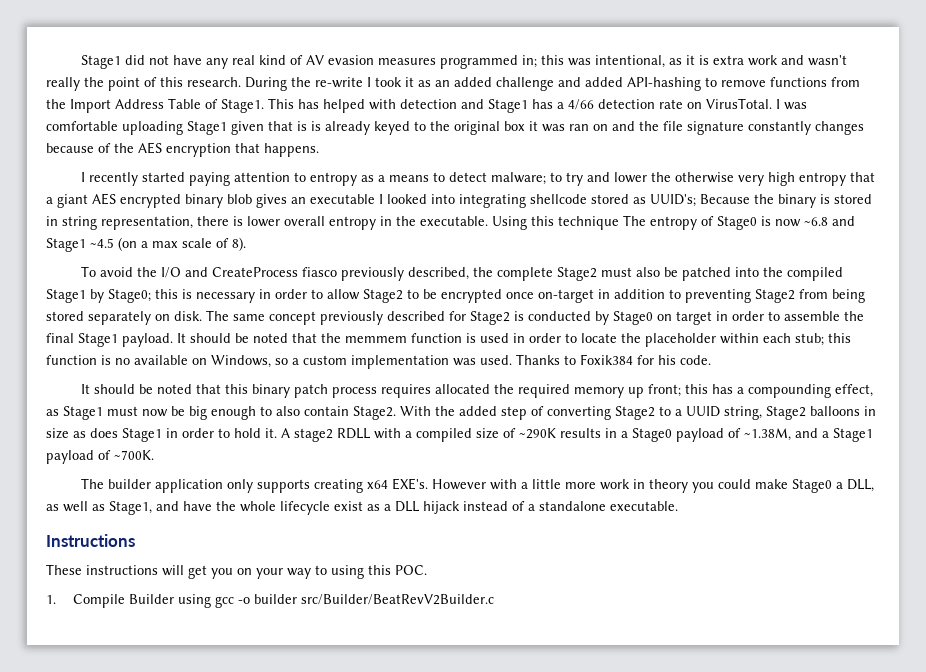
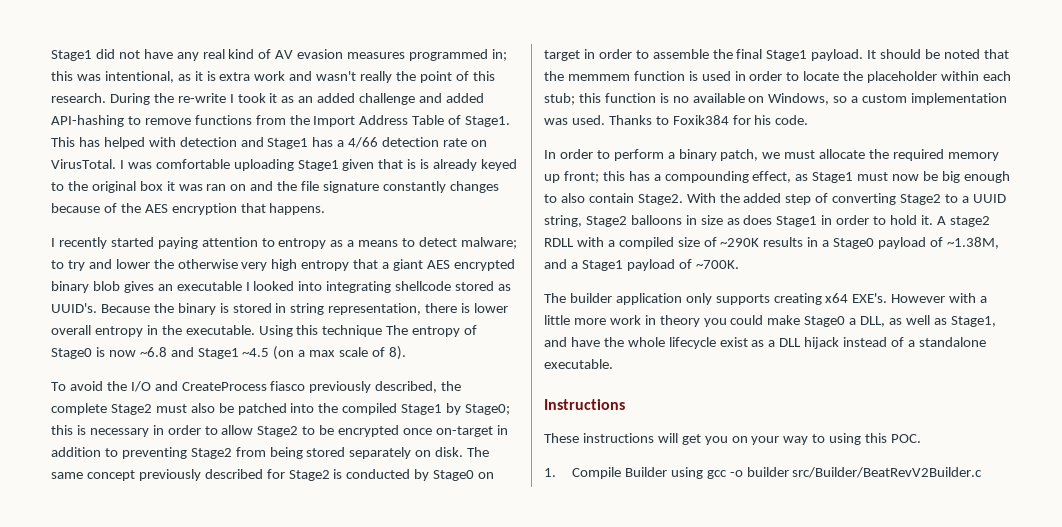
- I recently started paying attention to entropy as a means to detect malware; to try and lower the otherwise very high entropy that a giant AES encrypted binary blob gives an executable I looked into integrating shellcode stored as UUID's; Because the binary is stored in string representation, there is lower overall entropy in the executable.
+ I recently started paying attention to entropy as a means to detect malware; to try and lower the otherwise very high entropy that a giant AES encrypted binary blob gives an executable I looked into integrating shellcode stored as UUID's. Because the binary is stored in string representation, there is lower overall entropy in the executable.
- It should be noted that this binary patch process requires allocated the required memory up front; this has a compounding effect, as Stage1 must now be big enough to also contain Stage2.
+ In order to perform a binary patch, we must allocate the required memory up front; this has a compounding effect, as Stage1 must now be big enough to also contain Stage2.

